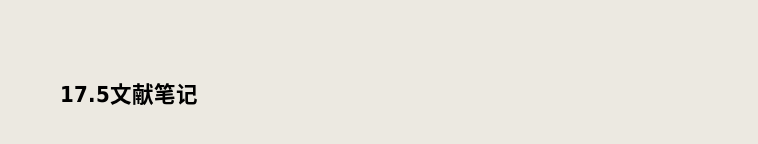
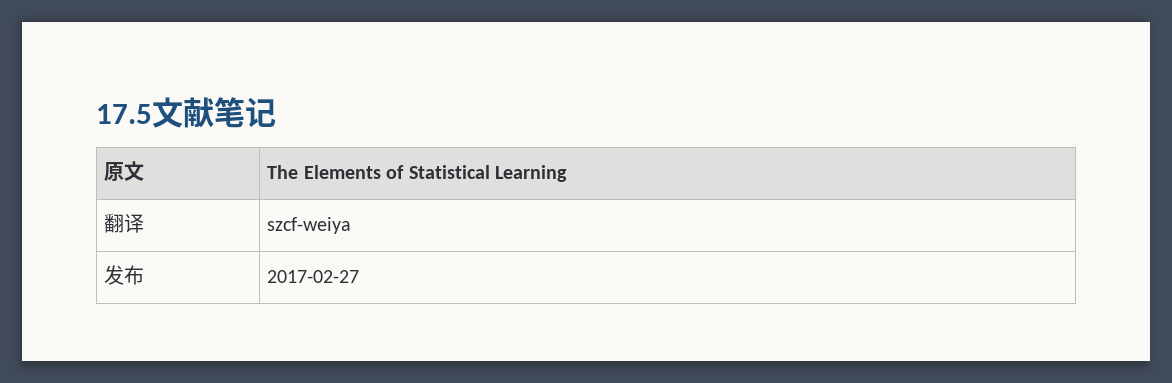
+ 原文 | The Elements of Statistical Learning
+ 翻译 | szcf-weiya
+ 发布 | 2017-02-27

